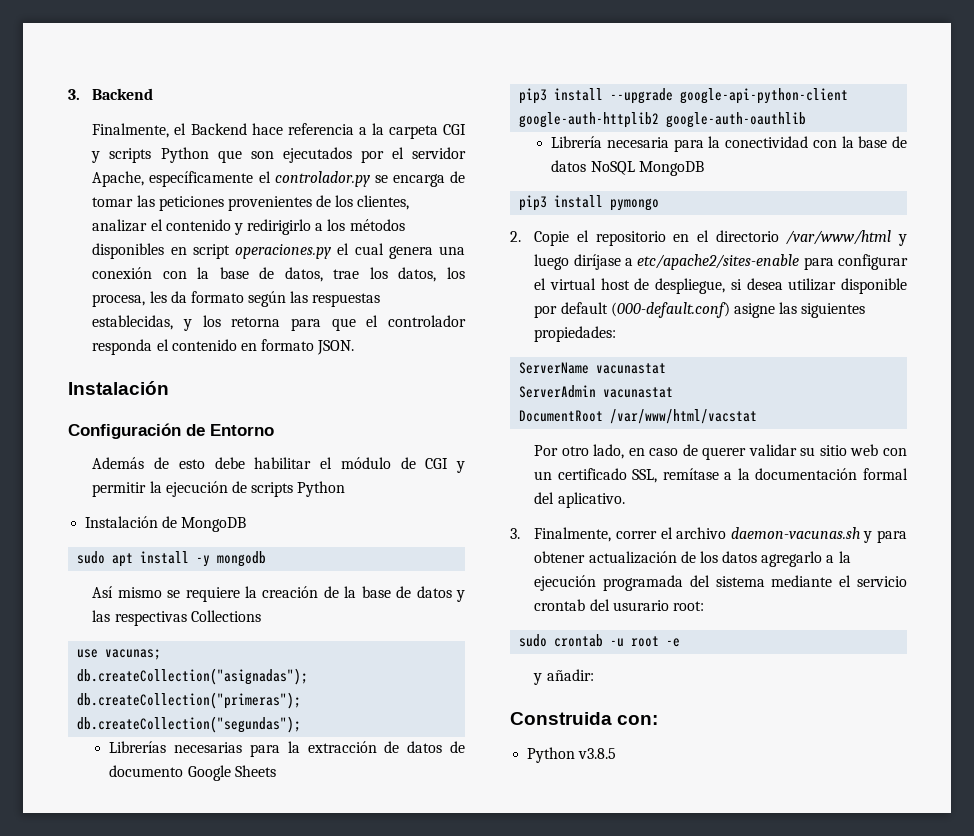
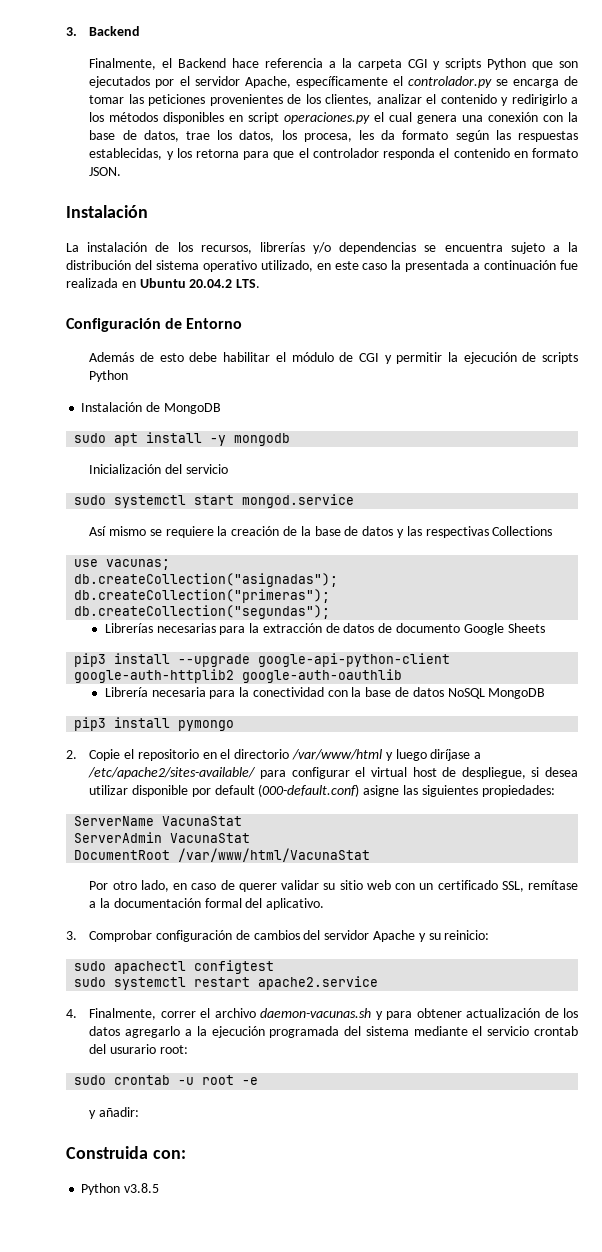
+ La instalación de los recursos, librerías y/o dependencias se encuentra sujeto a la distribución del sistema operativo utilizado, en este caso la presentada a continuación fue realizada en Ubuntu 20.04.2 LTS.
+ Inicialización del servicio
+ sudo systemctl start mongod.service
- 2. Copie el repositorio en el directorio /var/www/html y luego diríjase a etc/apache2/sites-enable para configurar el virtual host de despliegue, si desea utilizar disponible por default (000-default.conf) asigne las siguientes propiedades:
+ 2. Copie el repositorio en el directorio /var/www/html y luego diríjase a /etc/apache2/sites-available/ para configurar el virtual host de despliegue, si desea utilizar disponible por default (000-default.conf) asigne las siguientes propiedades:
- ServerName vacunastat
+ ServerName VacunaStat
- ServerAdmin vacunastat
+ ServerAdmin VacunaStat
- DocumentRoot /var/www/html/vacstat
+ DocumentRoot /var/www/html/VacunaStat
- 3. Finalmente, correr el archivo daemon-vacunas.sh y para obtener actualización de los datos agregarlo a la ejecución programada del sistema mediante el servicio crontab del usurario root:
+ 3. Comprobar configuración de cambios del servidor Apache y su reinicio:
+ sudo apachectl configtest
+ sudo systemctl restart apache2.service
+ 4. Finalmente, correr el archivo daemon-vacunas.sh y para obtener actualización de los datos agregarlo a la ejecución programada del sistema mediante el servicio crontab del usurario root:

